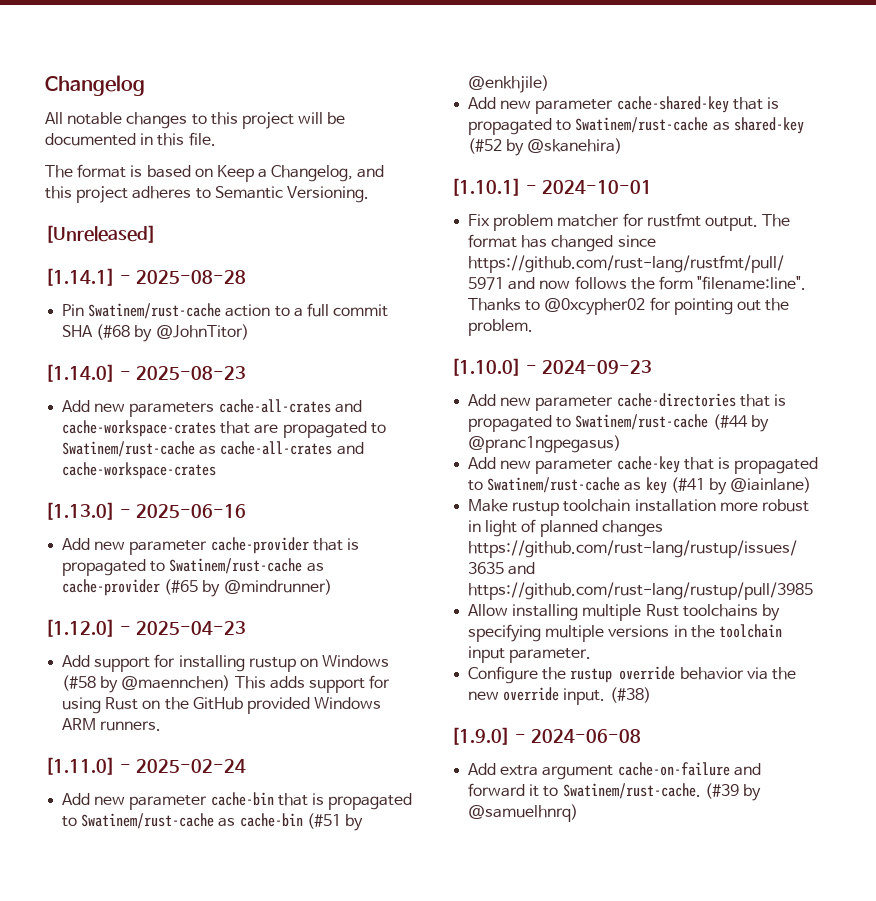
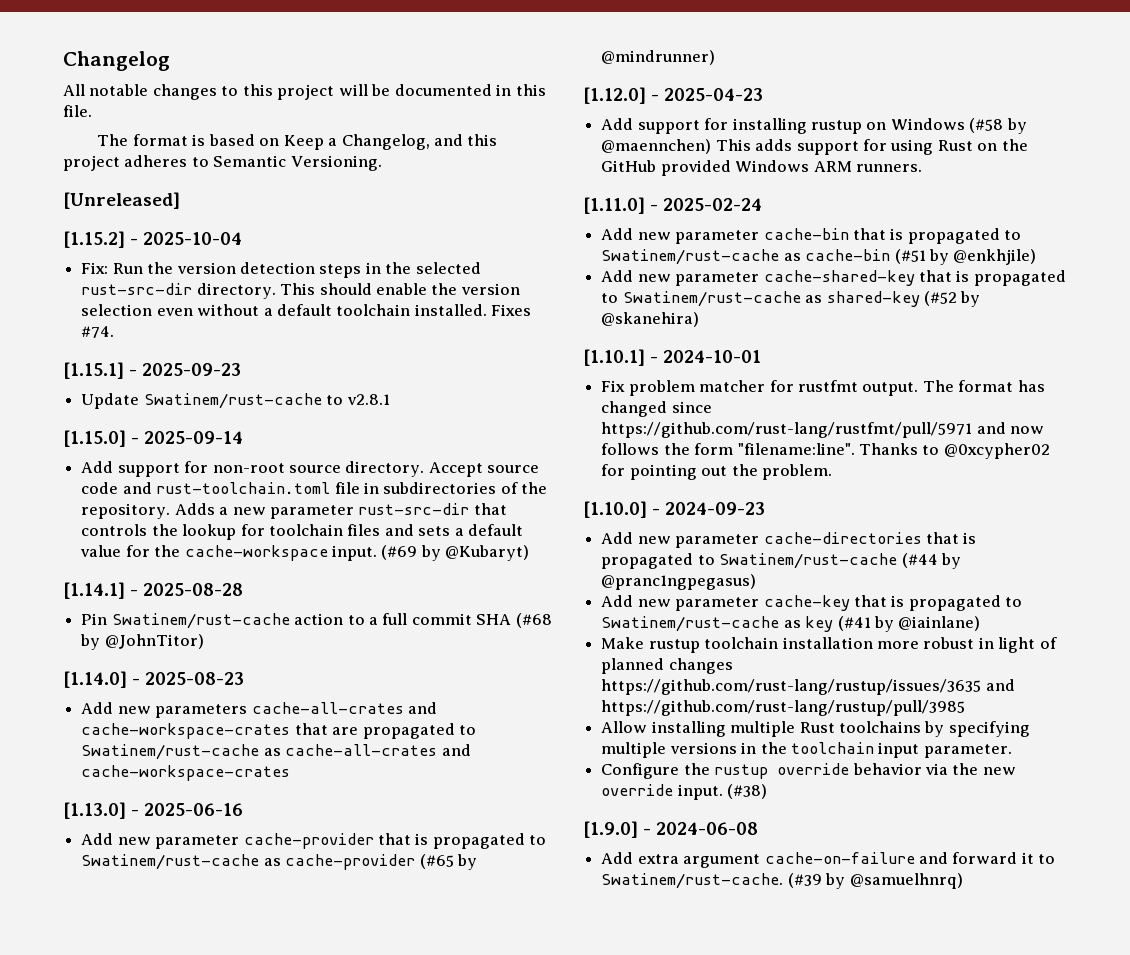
+ [1.15.2] - 2025-10-04
+ Fix: Run the version detection steps in the selected rust-src-dir directory. This should enable the version selection even without a default toolchain installed. Fixes #74.
+ [1.15.1] - 2025-09-23
+ Update Swatinem/rust-cache to v2.8.1
+ [1.15.0] - 2025-09-14
+ Add support for non-root source directory. Accept source code and rust-toolchain.toml file in subdirectories of the repository. Adds a new parameter rust-src-dir that controls the lookup for toolchain files and sets a default value for the cache-workspace input. (#69 by @Kubaryt)

